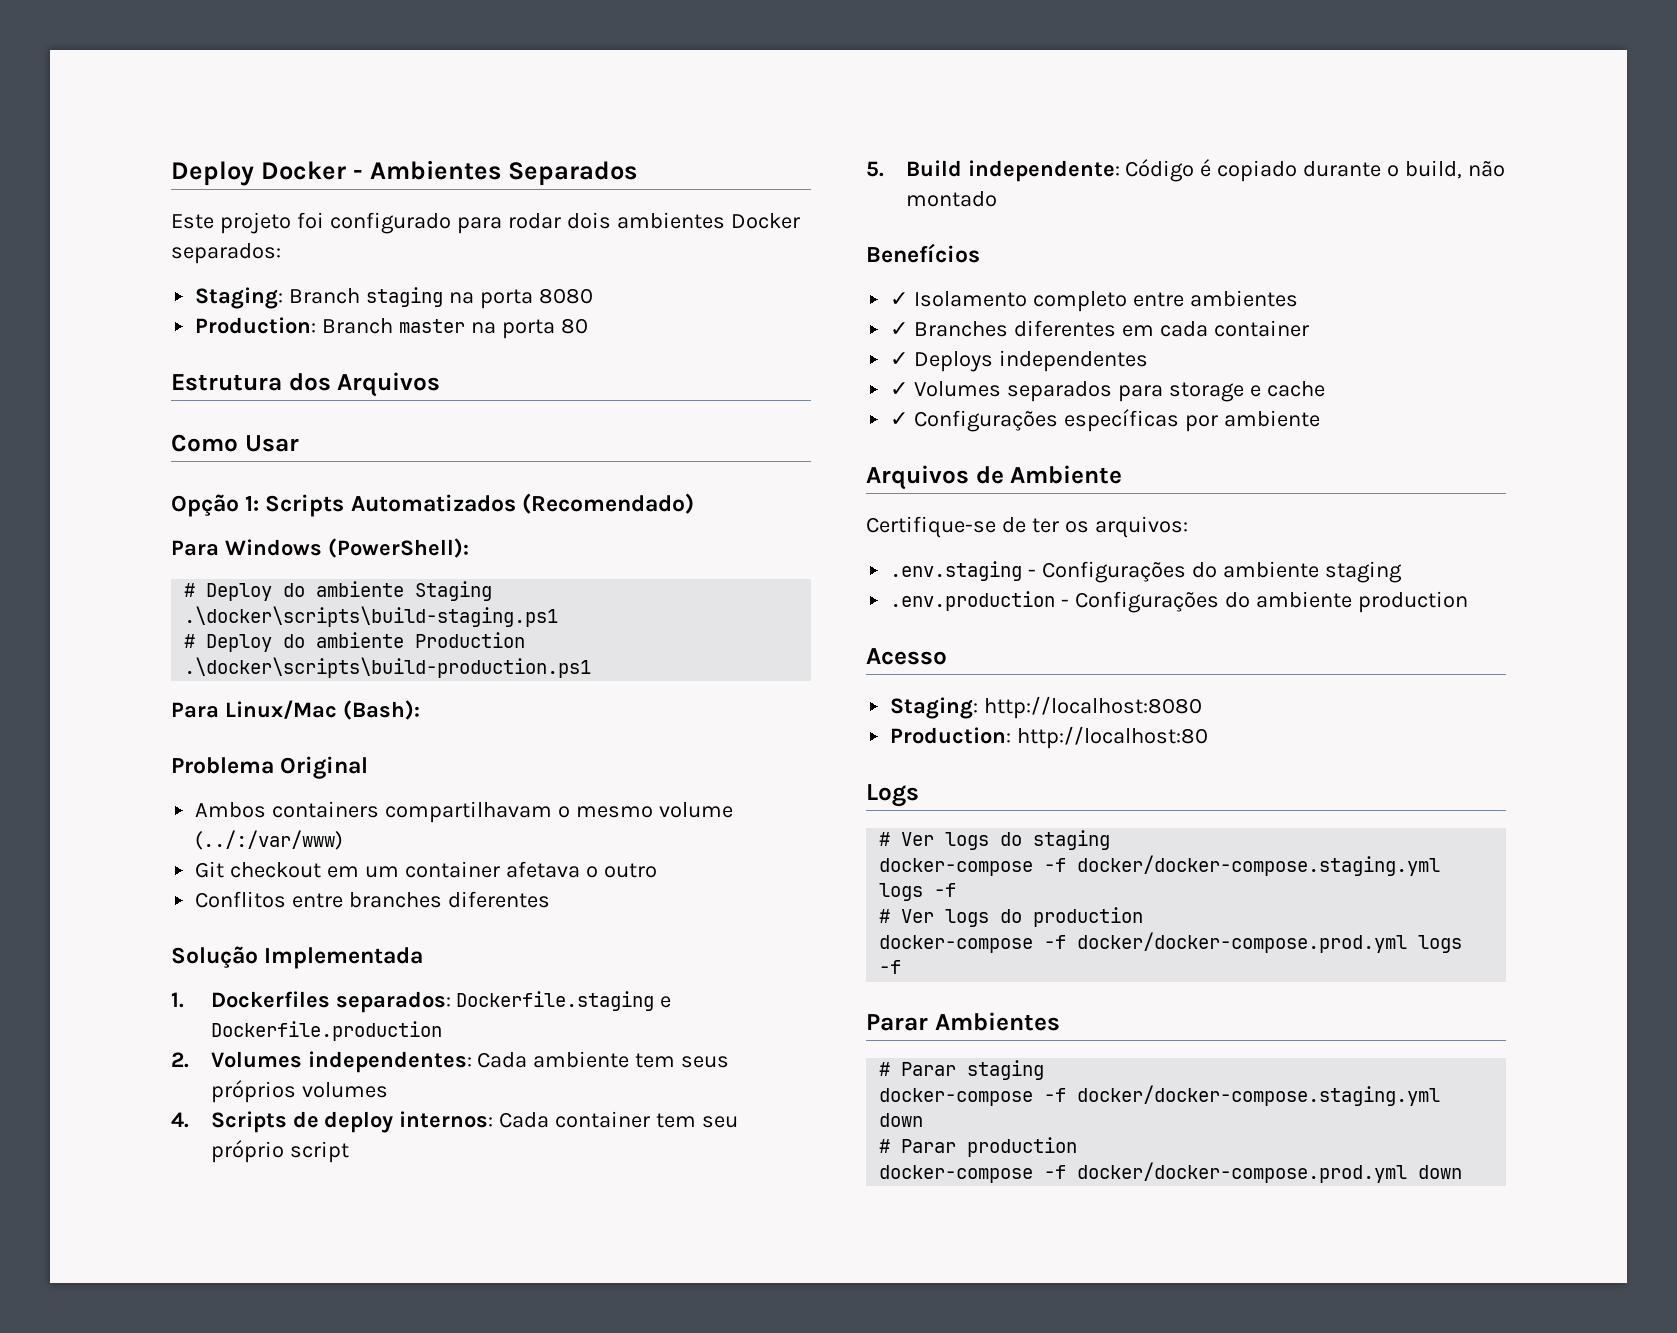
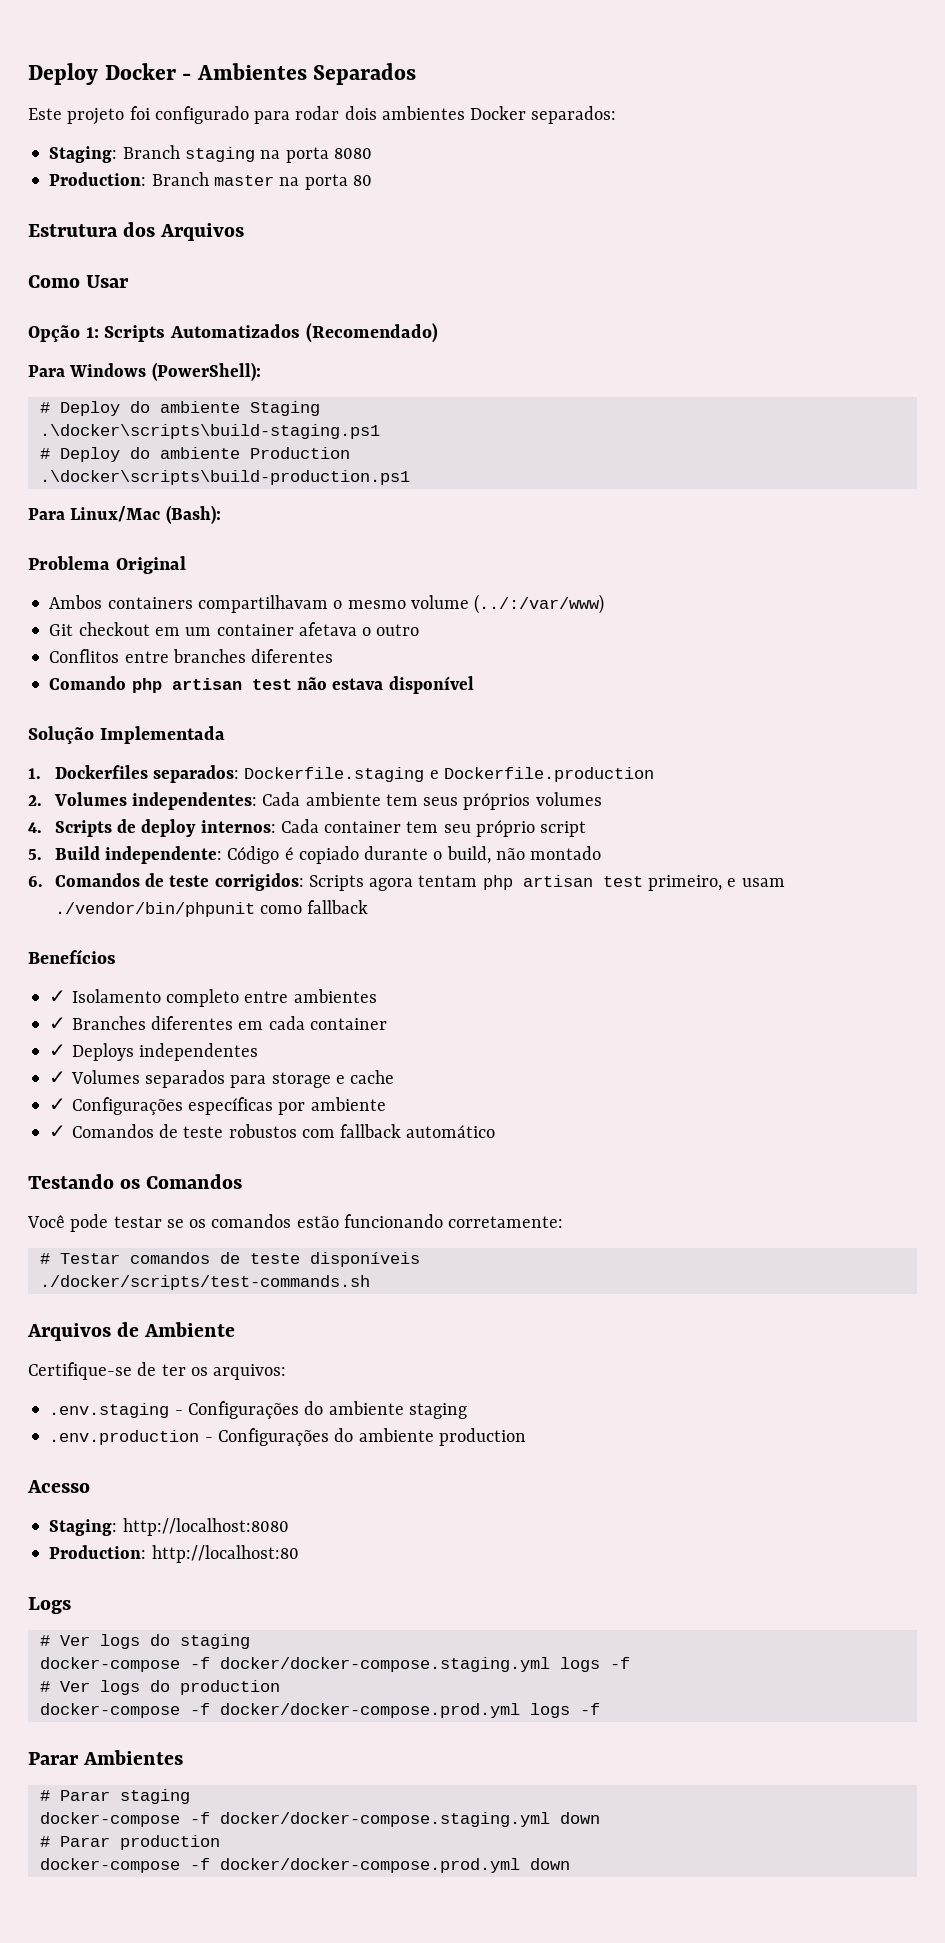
+ Comando php artisan test não estava disponível
+ 6. Comandos de teste corrigidos: Scripts agora tentam php artisan test primeiro, e usam ./vendor/bin/phpunit como fallback
+ ✓ Comandos de teste robustos com fallback automático
+ Testando os Comandos
+ Você pode testar se os comandos estão funcionando corretamente:
+ # Testar comandos de teste disponíveis
+ ./docker/scripts/test-commands.sh

